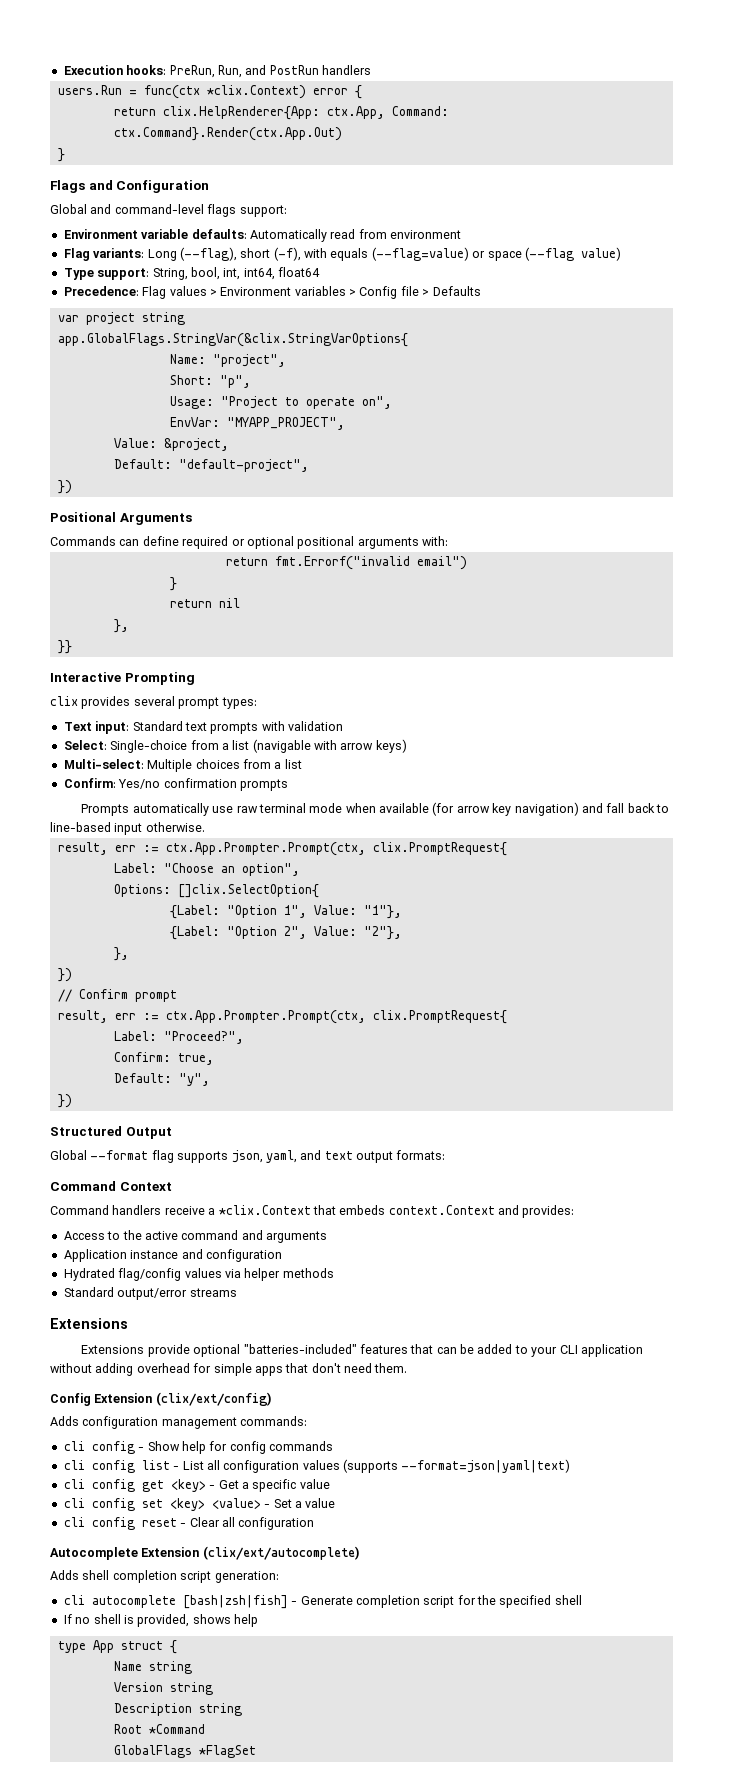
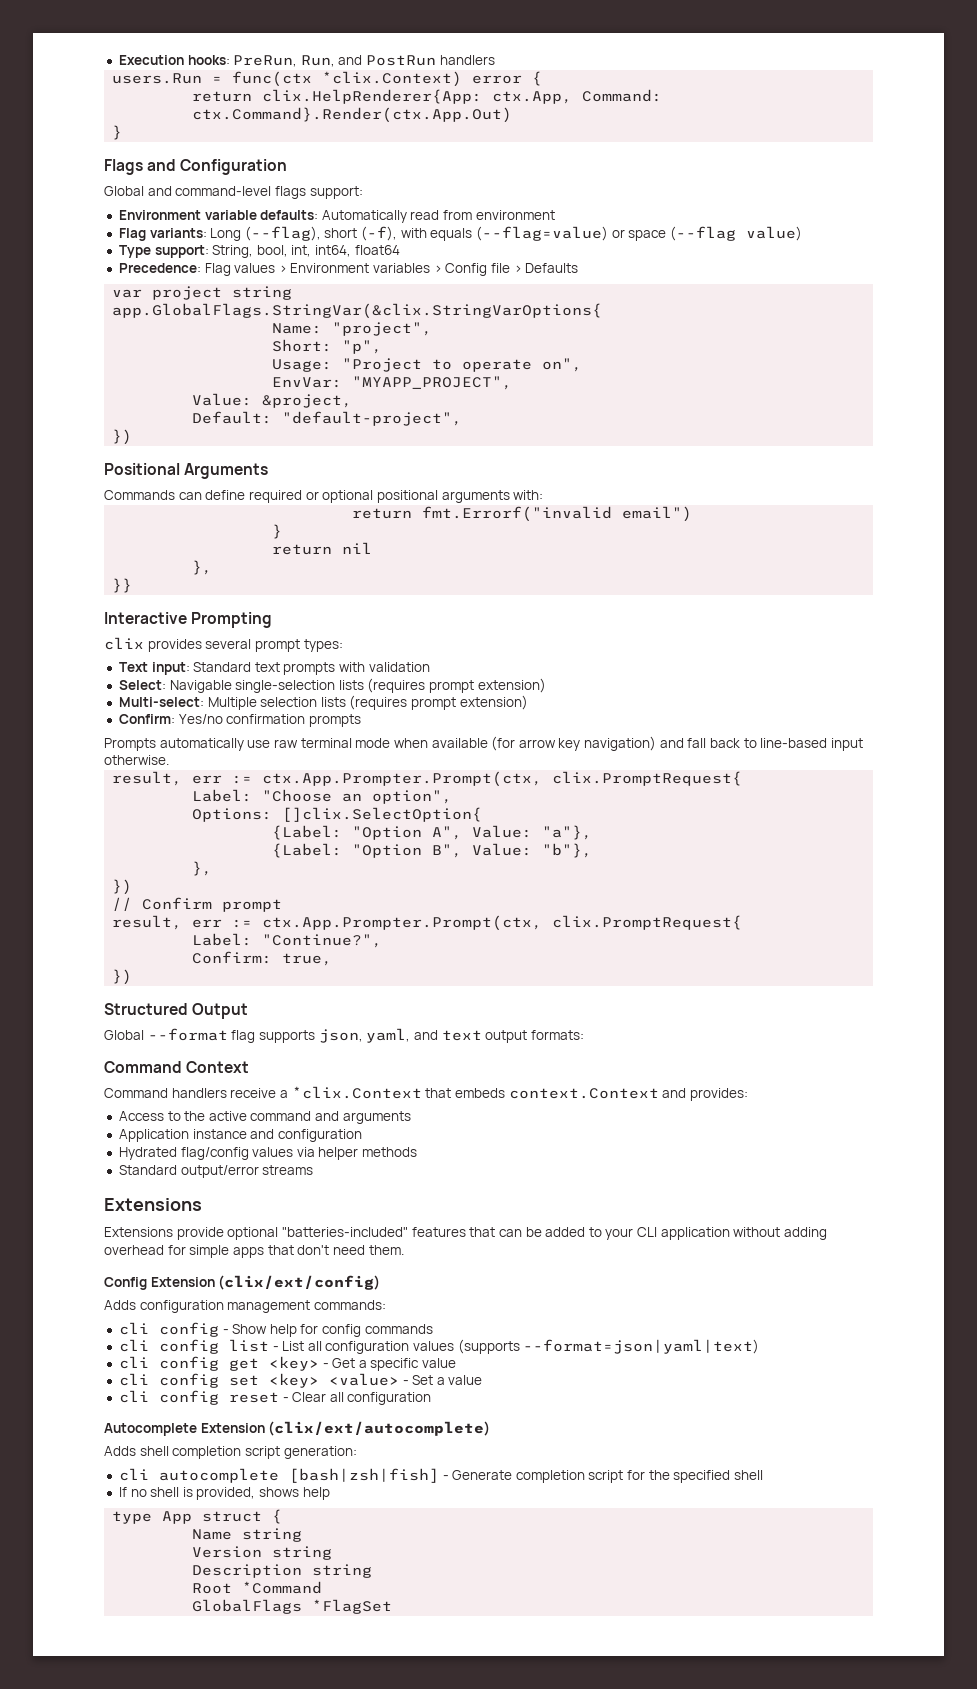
- Select: Single-choice from a list (navigable with arrow keys)
- Multi-select: Multiple choices from a list
+ Select: Navigable single-selection lists (requires prompt extension)
+ Multi-select: Multiple selection lists (requires prompt extension)
- {Label: "Option 1", Value: "1"},
- {Label: "Option 2", Value: "2"},
+ {Label: "Option A", Value: "a"},
+ {Label: "Option B", Value: "b"},
- Label: "Proceed?",
+ Label: "Continue?",
- Default: "y",

